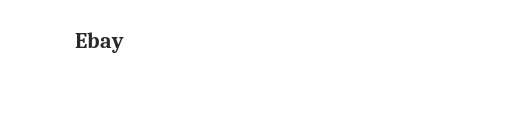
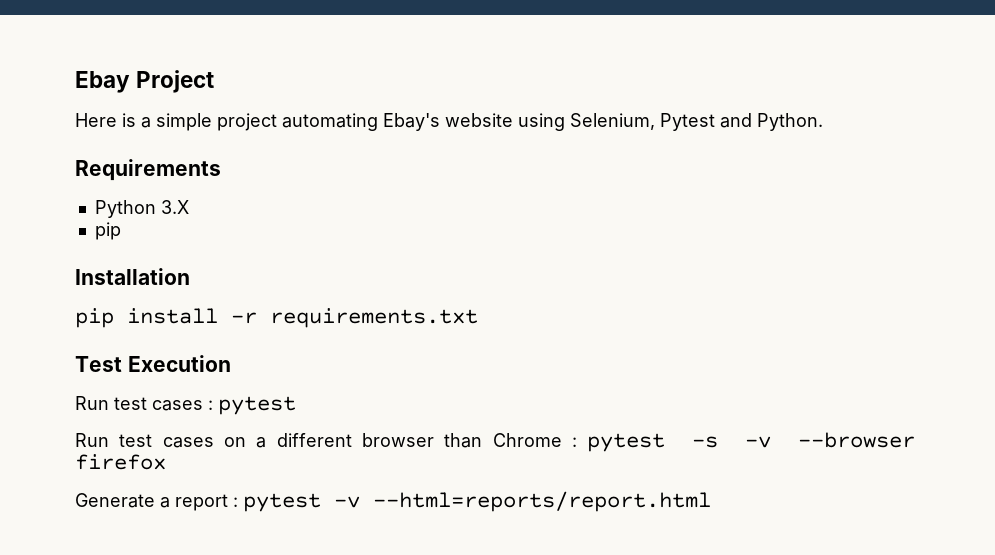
- Ebay
+ Ebay Project
+ Here is a simple project automating Ebay's website using Selenium, Pytest and Python.
+ Requirements
+ Python 3.X
+ pip
+ Installation
+ pip install -r requirements.txt
+ Test Execution
+ Run test cases : pytest
+ Run test cases on a different browser than Chrome : pytest -s -v --browser firefox
+ Generate a report : pytest -v --html=reports/report.html

